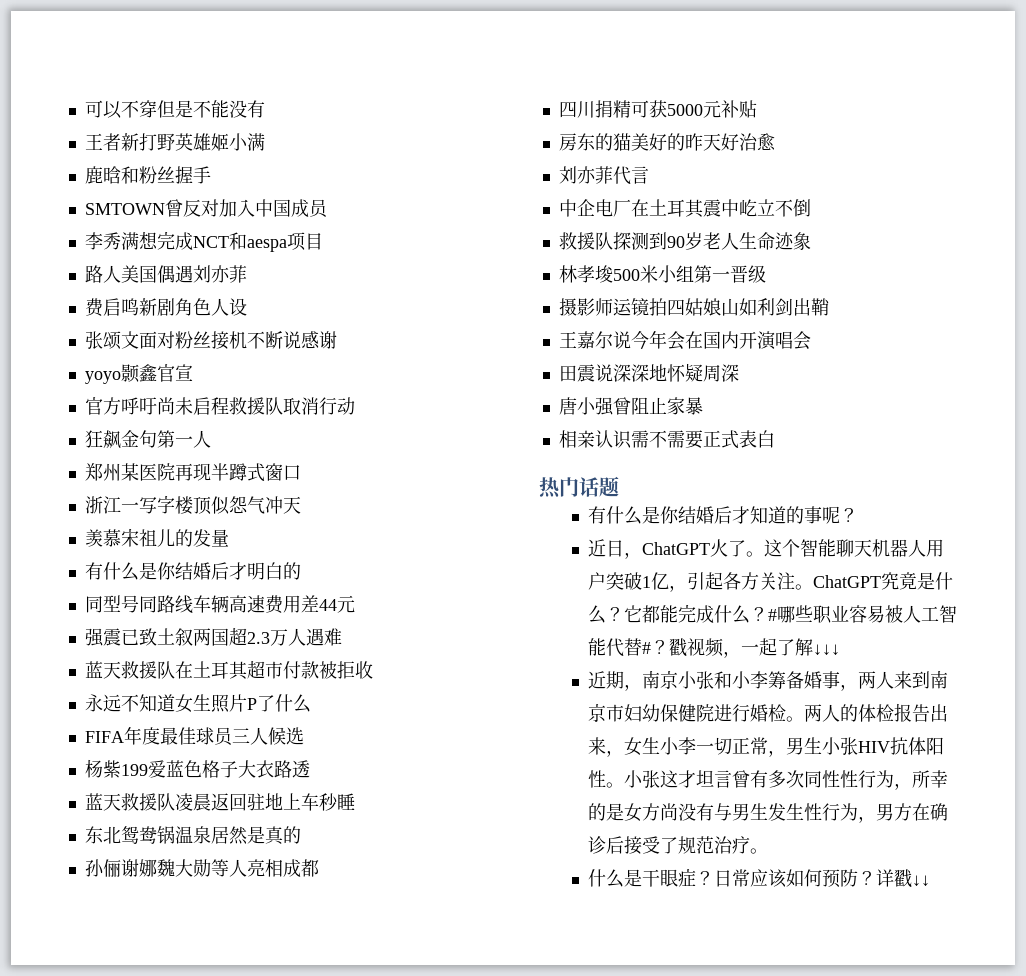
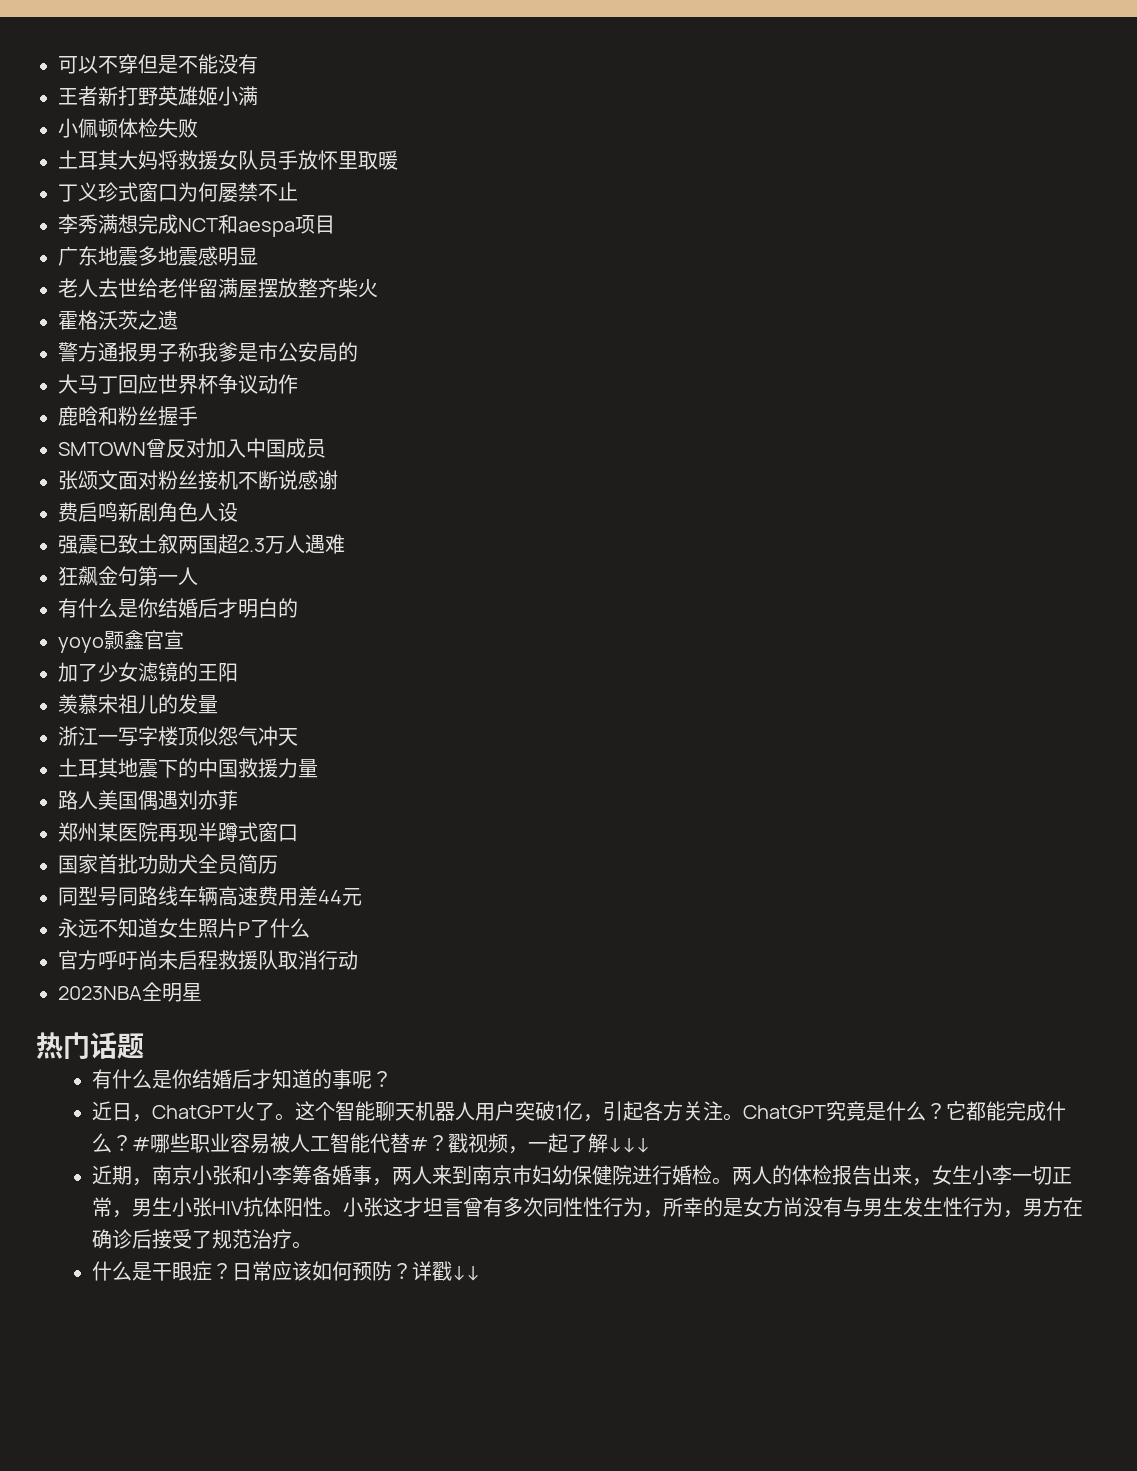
+ 小佩顿体检失败
+ 土耳其大妈将救援女队员手放怀里取暖
+ 丁义珍式窗口为何屡禁不止
+ 李秀满想完成NCT和aespa项目
+ 广东地震多地震感明显
+ 老人去世给老伴留满屋摆放整齐柴火
+ 霍格沃茨之遗
+ 警方通报男子称我爹是市公安局的
+ 大马丁回应世界杯争议动作
- 李秀满想完成NCT和aespa项目
- 路人美国偶遇刘亦菲
- 费启鸣新剧角色人设
+ 费启鸣新剧角色人设
+ 强震已致土叙两国超2.3万人遇难
+ 狂飙金句第一人
+ 有什么是你结婚后才明白的
  yoyo颢鑫官宣
+ 加了少女滤镜的王阳
+ 羡慕宋祖儿的发量
+ 浙江一写字楼顶似怨气冲天
+ 土耳其地震下的中国救援力量
+ 路人美国偶遇刘亦菲
+ 郑州某医院再现半蹲式窗口
+ 国家首批功勋犬全员简历
+ 同型号同路线车辆高速费用差44元
+ 永远不知道女生照片P了什么
- 狂飙金句第一人
- 郑州某医院再现半蹲式窗口
- 浙江一写字楼顶似怨气冲天
- 羡慕宋祖儿的发量
- 有什么是你结婚后才明白的
- 同型号同路线车辆高速费用差44元
- 强震已致土叙两国超2.3万人遇难
- 蓝天救援队在土耳其超市付款被拒收
- 永远不知道女生照片P了什么
- FIFA年度最佳球员三人候选
- 杨紫199爱蓝色格子大衣路透
- 蓝天救援队凌晨返回驻地上车秒睡
- 东北鸳鸯锅温泉居然是真的
- 孙俪谢娜魏大勋等人亮相成都
- 四川捐精可获5000元补贴
- 房东的猫美好的昨天好治愈
- 刘亦菲代言
- 中企电厂在土耳其震中屹立不倒
- 救援队探测到90岁老人生命迹象
- 林孝埈500米小组第一晋级
- 摄影师运镜拍四姑娘山如利剑出鞘
- 王嘉尔说今年会在国内开演唱会
- 田震说深深地怀疑周深
- 唐小强曾阻止家暴
- 相亲认识需不需要正式表白
+ 2023NBA全明星

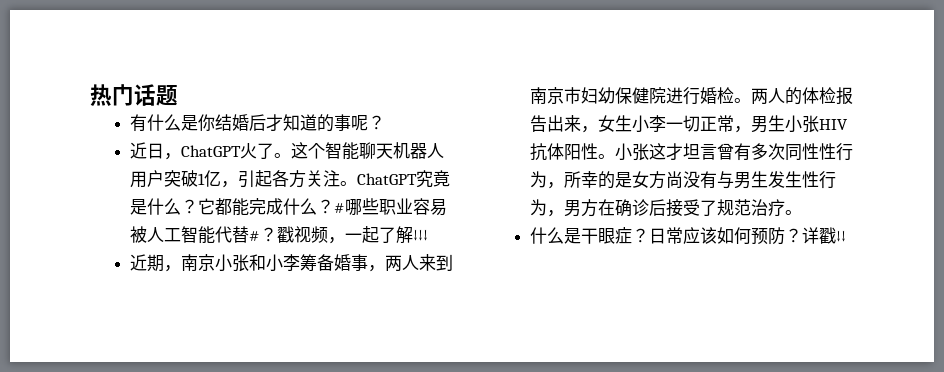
- 可以不穿但是不能没有
- 王者新打野英雄姬小满
- 小佩顿体检失败
- 土耳其大妈将救援女队员手放怀里取暖
- 丁义珍式窗口为何屡禁不止
- 李秀满想完成NCT和aespa项目
- 广东地震多地震感明显
- 老人去世给老伴留满屋摆放整齐柴火
- 霍格沃茨之遗
- 警方通报男子称我爹是市公安局的
- 大马丁回应世界杯争议动作
- 鹿晗和粉丝握手
- SMTOWN曾反对加入中国成员
- 张颂文面对粉丝接机不断说感谢
- 费启鸣新剧角色人设
- 强震已致土叙两国超2.3万人遇难
- 狂飙金句第一人
- 有什么是你结婚后才明白的
- yoyo颢鑫官宣
- 加了少女滤镜的王阳
- 羡慕宋祖儿的发量
- 浙江一写字楼顶似怨气冲天
- 土耳其地震下的中国救援力量
- 路人美国偶遇刘亦菲
- 郑州某医院再现半蹲式窗口
- 国家首批功勋犬全员简历
- 同型号同路线车辆高速费用差44元
- 永远不知道女生照片P了什么
- 官方呼吁尚未启程救援队取消行动
- 2023NBA全明星

